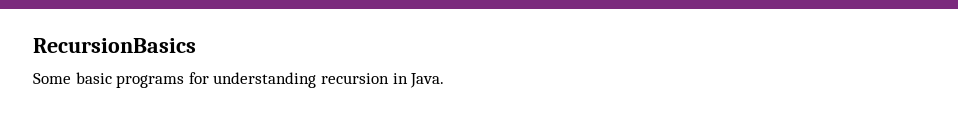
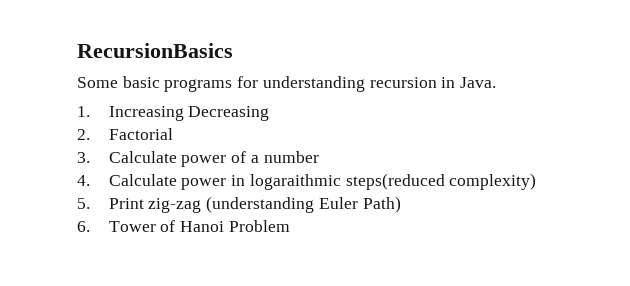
+ 1. Increasing Decreasing
+ 2. Factorial
+ 3. Calculate power of a number
+ 4. Calculate power in logaraithmic steps(reduced complexity)
+ 5. Print zig-zag (understanding Euler Path)
+ 6. Tower of Hanoi Problem

